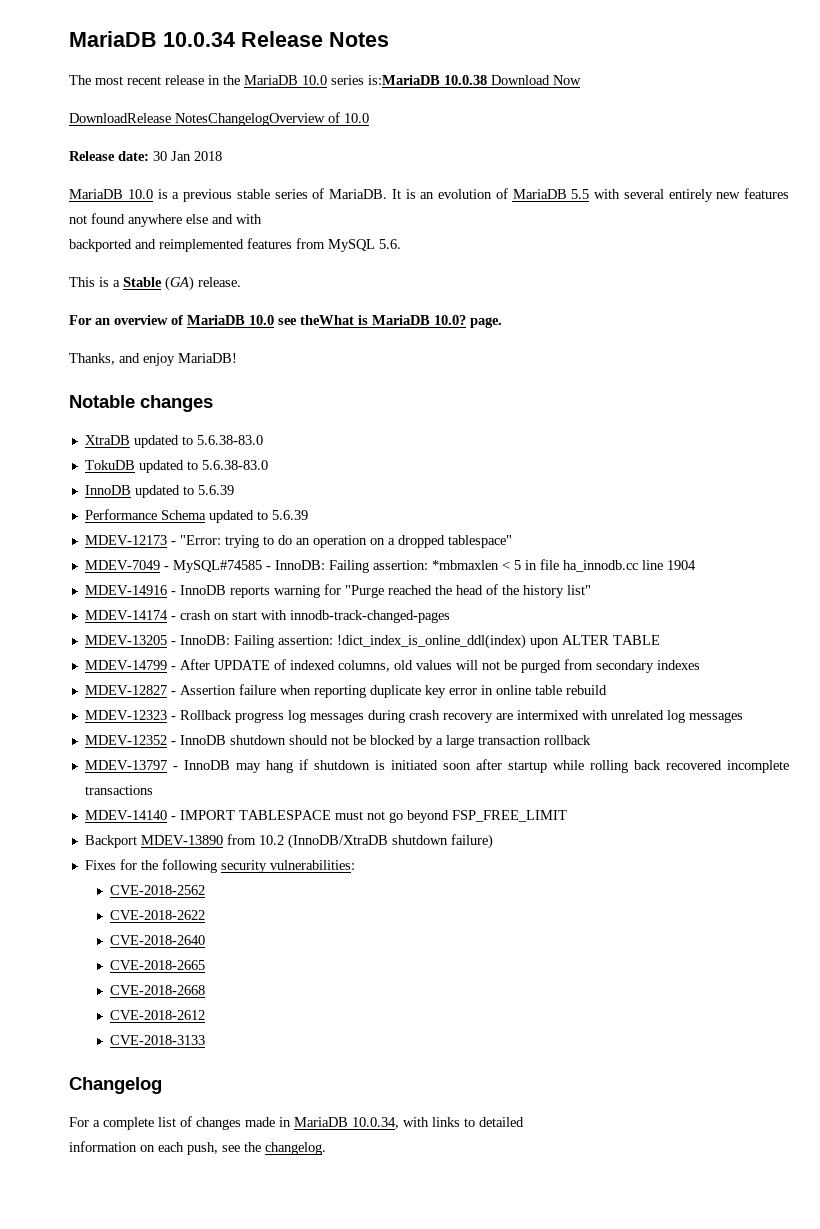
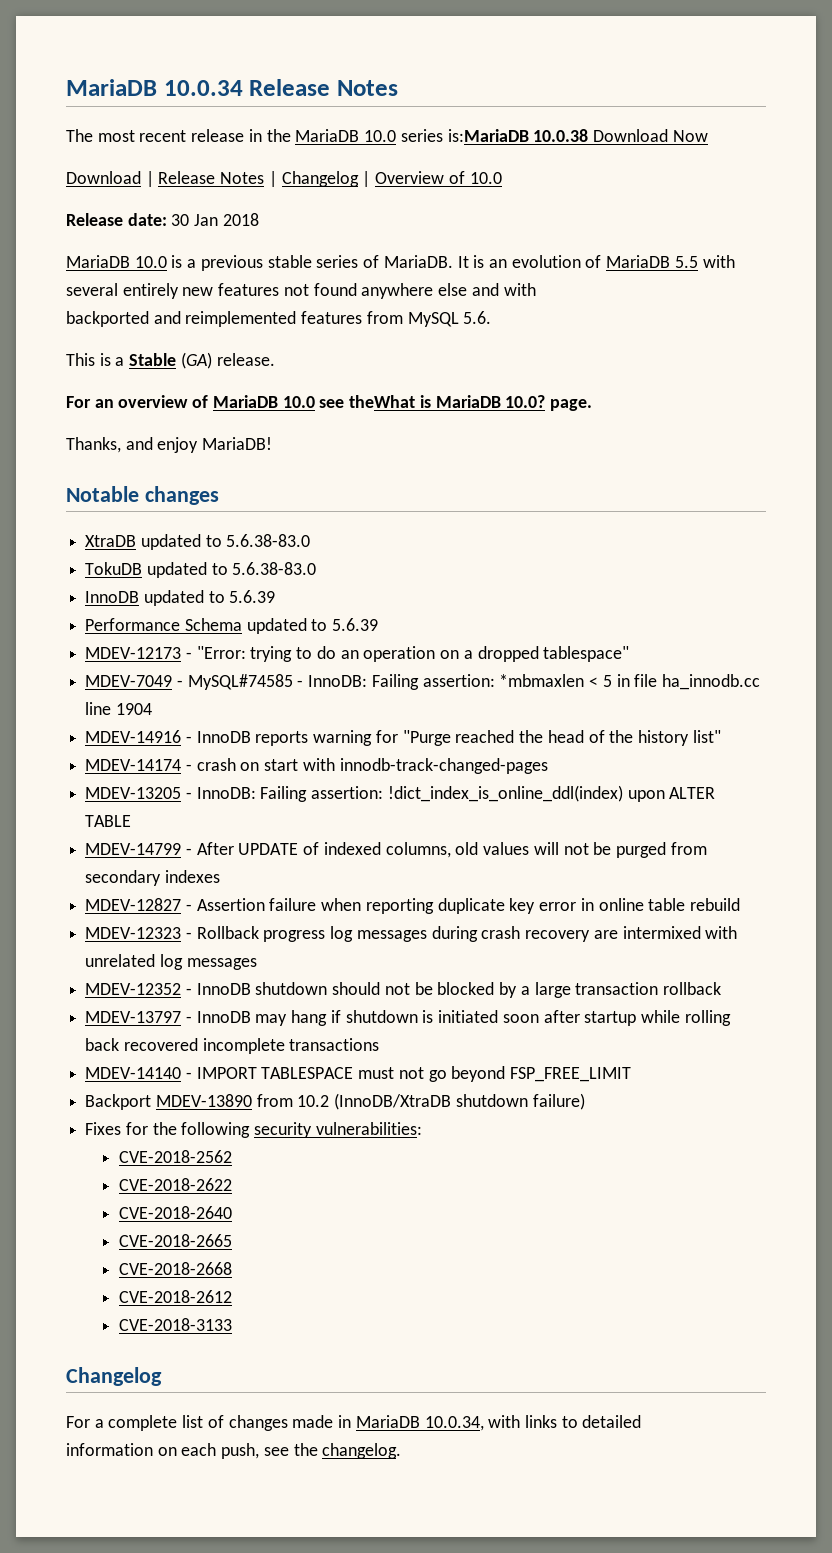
- DownloadRelease NotesChangelogOverview of 10.0
+ Download | Release Notes | Changelog | Overview of 10.0

